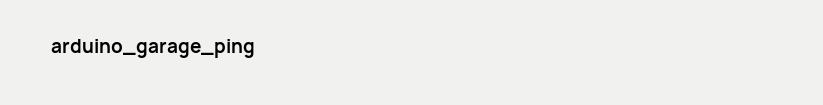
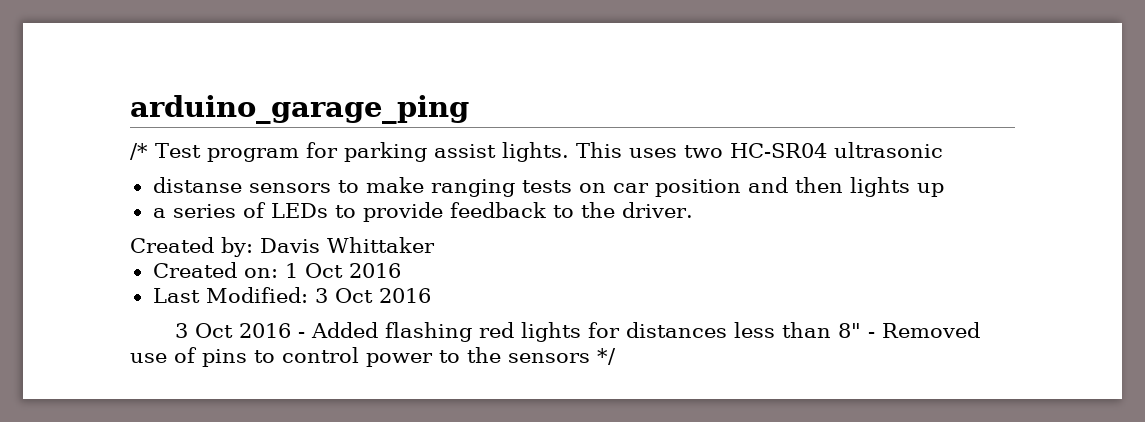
+ /* Test program for parking assist lights. This uses two HC-SR04 ultrasonic
+ distanse sensors to make ranging tests on car position and then lights up
+ a series of LEDs to provide feedback to the driver.
+ Created by: Davis Whittaker
+ Created on: 1 Oct 2016
+ Last Modified: 3 Oct 2016
+ 3 Oct 2016 - Added flashing red lights for distances less than 8" - Removed use of pins to control power to the sensors */

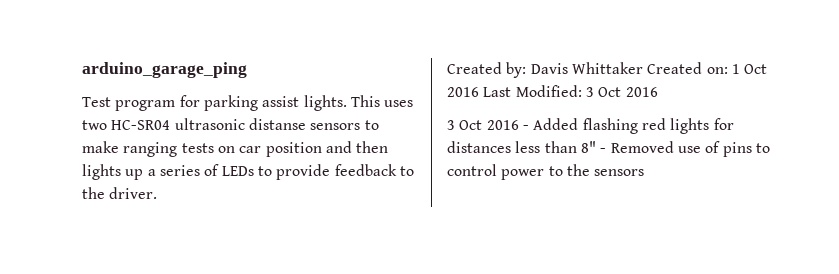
- /* Test program for parking assist lights.
+ Test program for parking assist lights.
- This uses two HC-SR04 ultrasonic
- distanse sensors to make ranging tests on car position and then lights up
- a series of LEDs to provide feedback to the driver.
+ This uses two HC-SR04 ultrasonic distanse sensors to make ranging tests on car position and then lights up a series of LEDs to provide feedback to the driver.
- Created by: Davis Whittaker
- Created on: 1 Oct 2016
- Last Modified: 3 Oct 2016
+ Created by: Davis Whittaker Created on: 1 Oct 2016 Last Modified: 3 Oct 2016
- 3 Oct 2016 - Added flashing red lights for distances less than 8" - Removed use of pins to control power to the sensors */
+ 3 Oct 2016 - Added flashing red lights for distances less than 8" - Removed use of pins to control power to the sensors

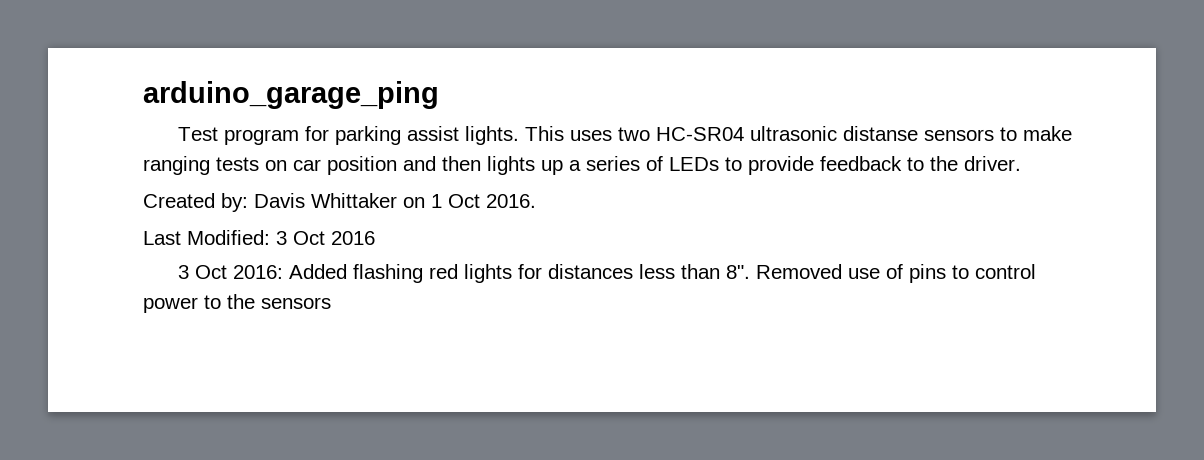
- Created by: Davis Whittaker Created on: 1 Oct 2016 Last Modified: 3 Oct 2016
+ Created by: Davis Whittaker on 1 Oct 2016.
+ Last Modified: 3 Oct 2016
- 3 Oct 2016 - Added flashing red lights for distances less than 8" - Removed use of pins to control power to the sensors
+ 3 Oct 2016: Added flashing red lights for distances less than 8". Removed use of pins to control power to the sensors

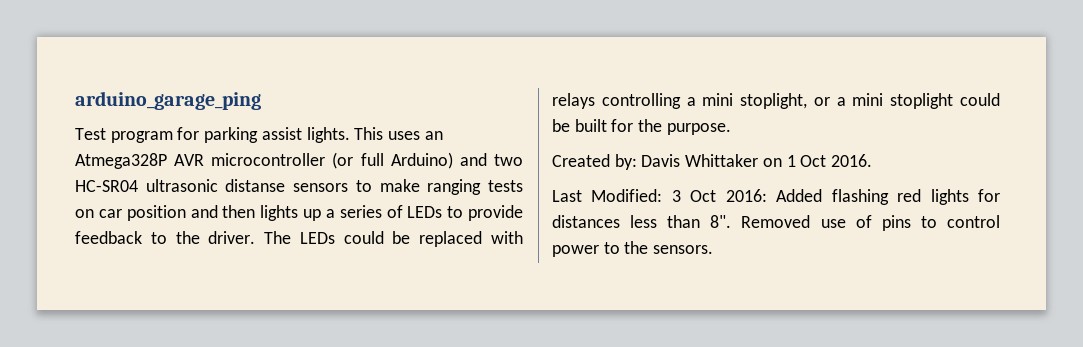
- This uses two HC-SR04 ultrasonic distanse sensors to make ranging tests on car position and then lights up a series of LEDs to provide feedback to the driver.
+ This uses an Atmega328P AVR microcontroller (or full Arduino) and two HC-SR04 ultrasonic distanse sensors to make ranging tests on car position and then lights up a series of LEDs to provide feedback to the driver. The LEDs could be replaced with relays controlling a mini stoplight, or a mini stoplight could be built for the purpose.
- Last Modified: 3 Oct 2016
- 3 Oct 2016: Added flashing red lights for distances less than 8".
+ Last Modified: 3 Oct 2016: Added flashing red lights for distances less than 8".
- Removed use of pins to control power to the sensors
+ Removed use of pins to control power to the sensors.

